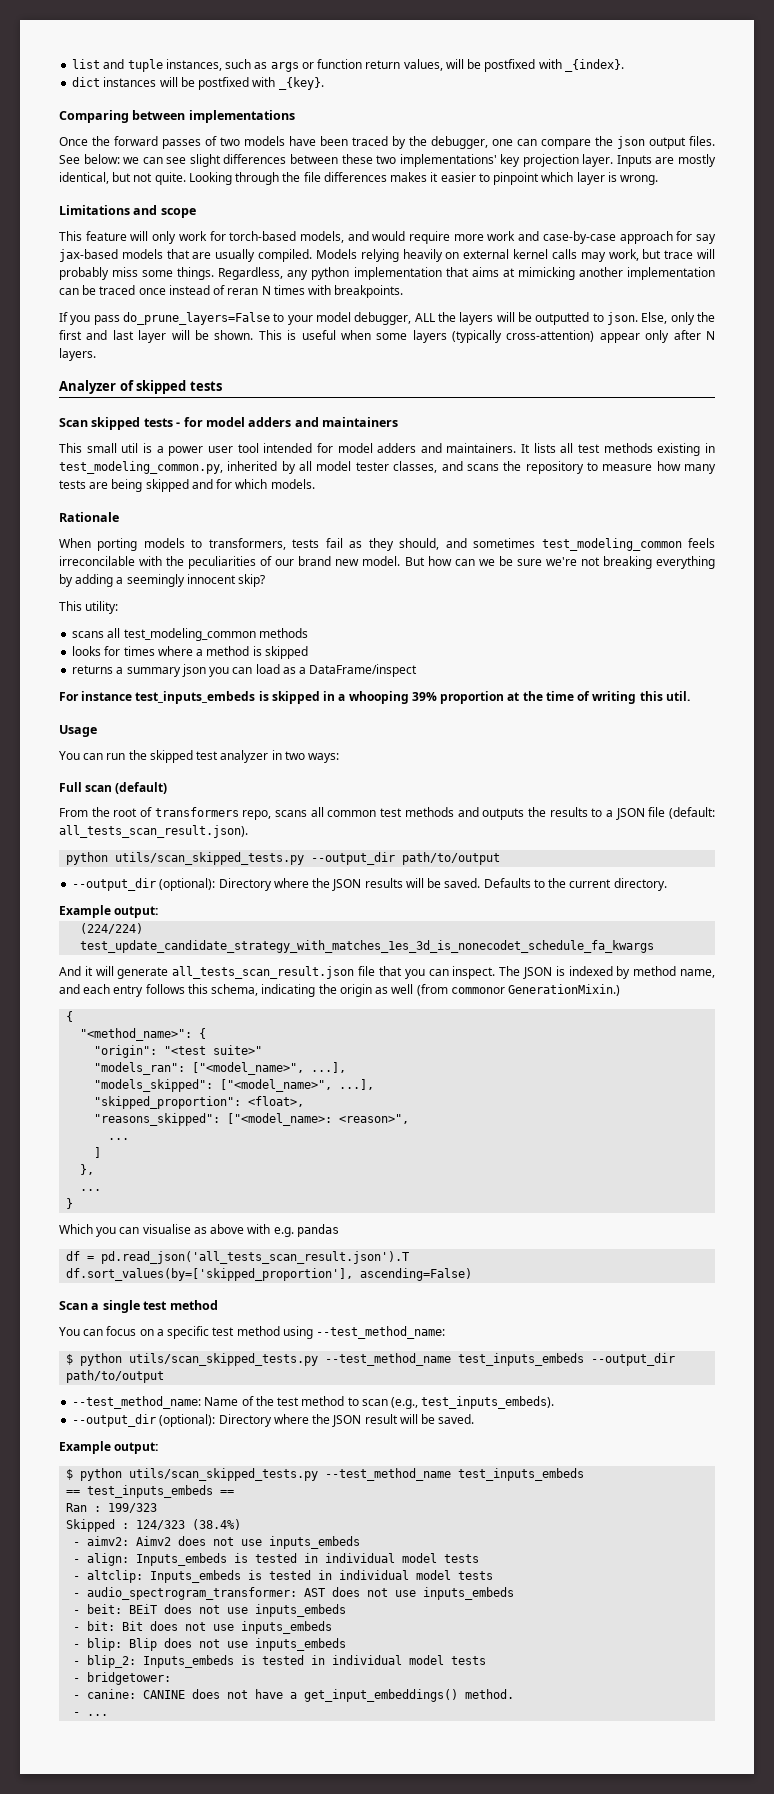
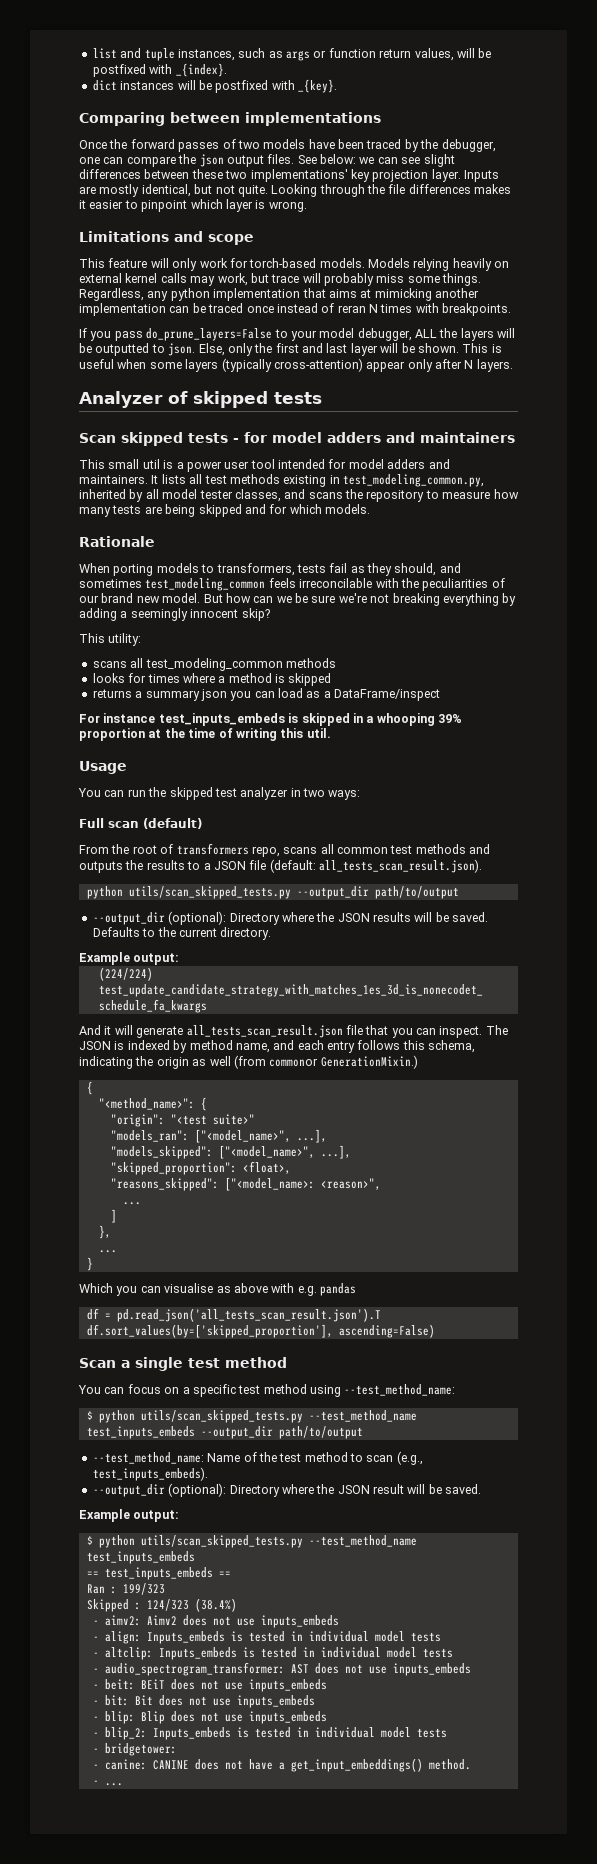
- This feature will only work for torch-based models, and would require more work and case-by-case approach for say jax-based models that are usually compiled.
+ This feature will only work for torch-based models.

